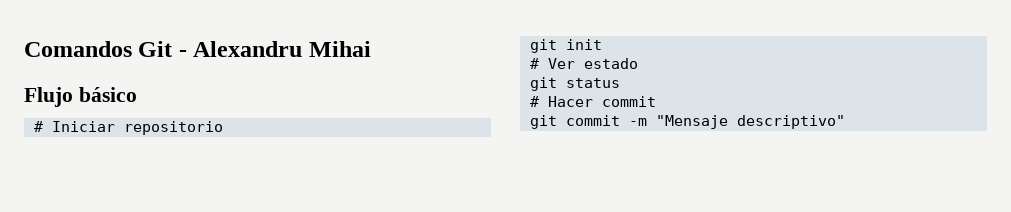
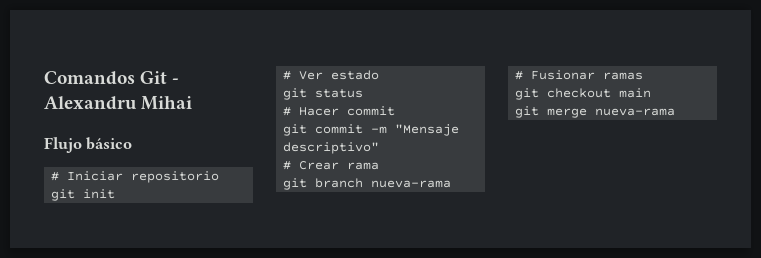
+ # Crear rama
+ git branch nueva-rama
+ # Fusionar ramas
+ git checkout main
+ git merge nueva-rama

